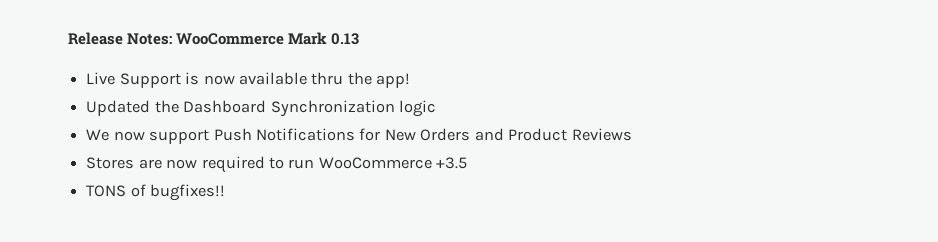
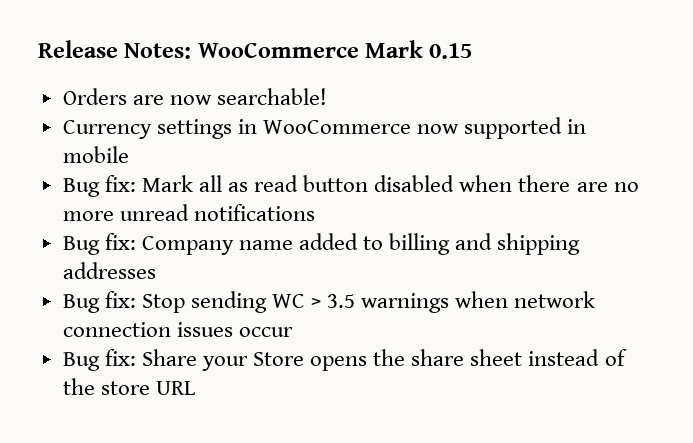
- Release Notes: WooCommerce Mark 0.13
- Live Support is now available thru the app!
- Updated the Dashboard Synchronization logic
- We now support Push Notifications for New Orders and Product Reviews
- Stores are now required to run WooCommerce +3.5
- TONS of bugfixes!!
+ Release Notes: WooCommerce Mark 0.15
+ Orders are now searchable!
+ Currency settings in WooCommerce now supported in mobile
+ Bug fix: Mark all as read button disabled when there are no more unread notifications
+ Bug fix: Company name added to billing and shipping addresses
+ Bug fix: Stop sending WC > 3.5 warnings when network connection issues occur
+ Bug fix: Share your Store opens the share sheet instead of the store URL

